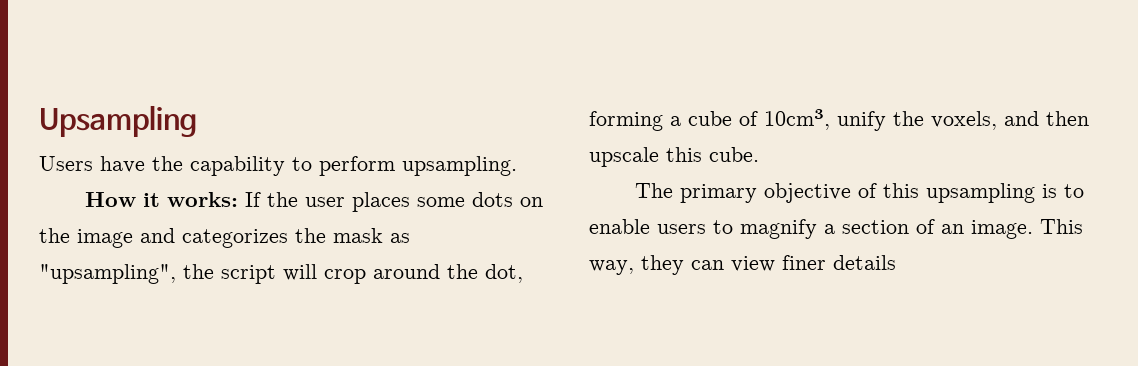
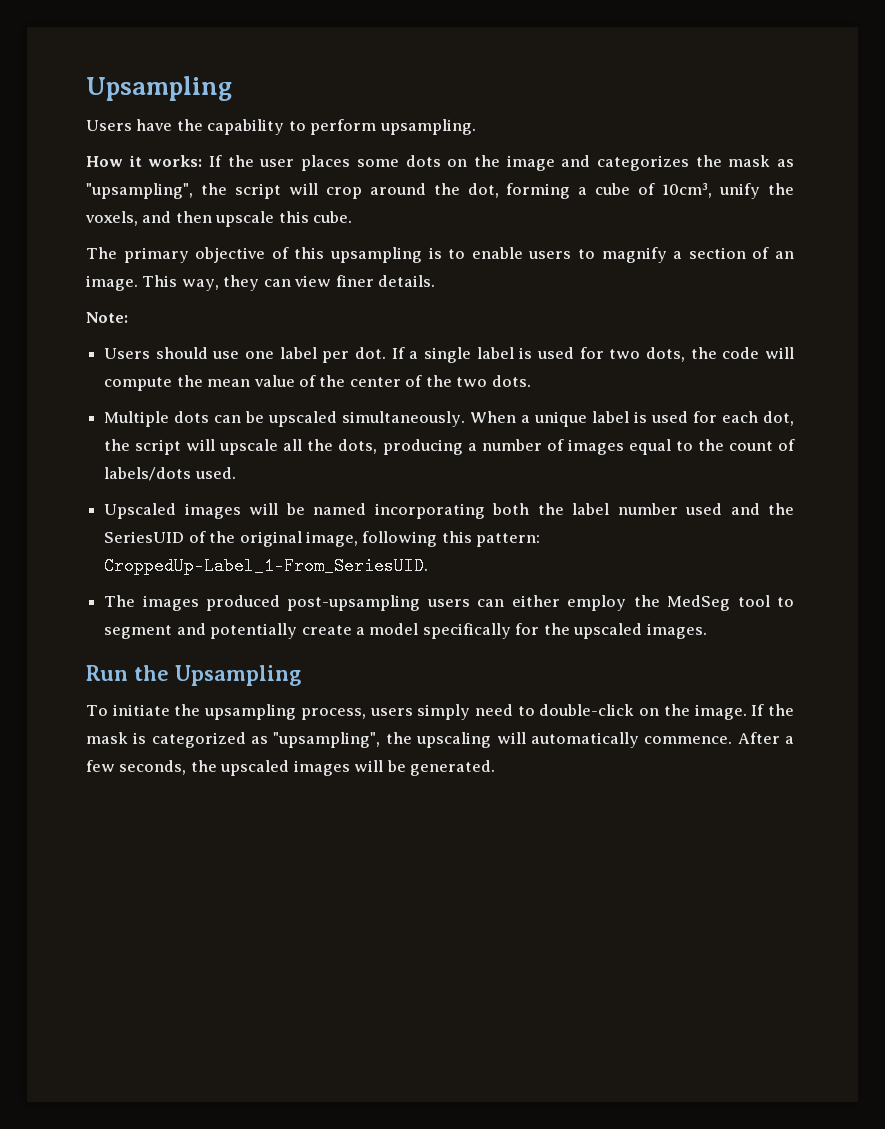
- This way, they can view finer details
+ This way, they can view finer details.
+ Note:
+ Users should use one label per dot. If a single label is used for two dots, the code will compute the mean value of the center of the two dots.
+ Multiple dots can be upscaled simultaneously. When a unique label is used for each dot, the script will upscale all the dots, producing a number of images equal to the count of labels/dots used.
+ Upscaled images will be named incorporating both the label number used and the SeriesUID of the original image, following this pattern: CroppedUp-Label_1-From_SeriesUID.
+ The images produced post-upsampling users can either employ the MedSeg tool to segment and potentially create a model specifically for the upscaled images.
+ Run the Upsampling
+ To initiate the upsampling process, users simply need to double-click on the image. If the mask is categorized as "upsampling", the upscaling will automatically commence. After a few seconds, the upscaled images will be generated.

